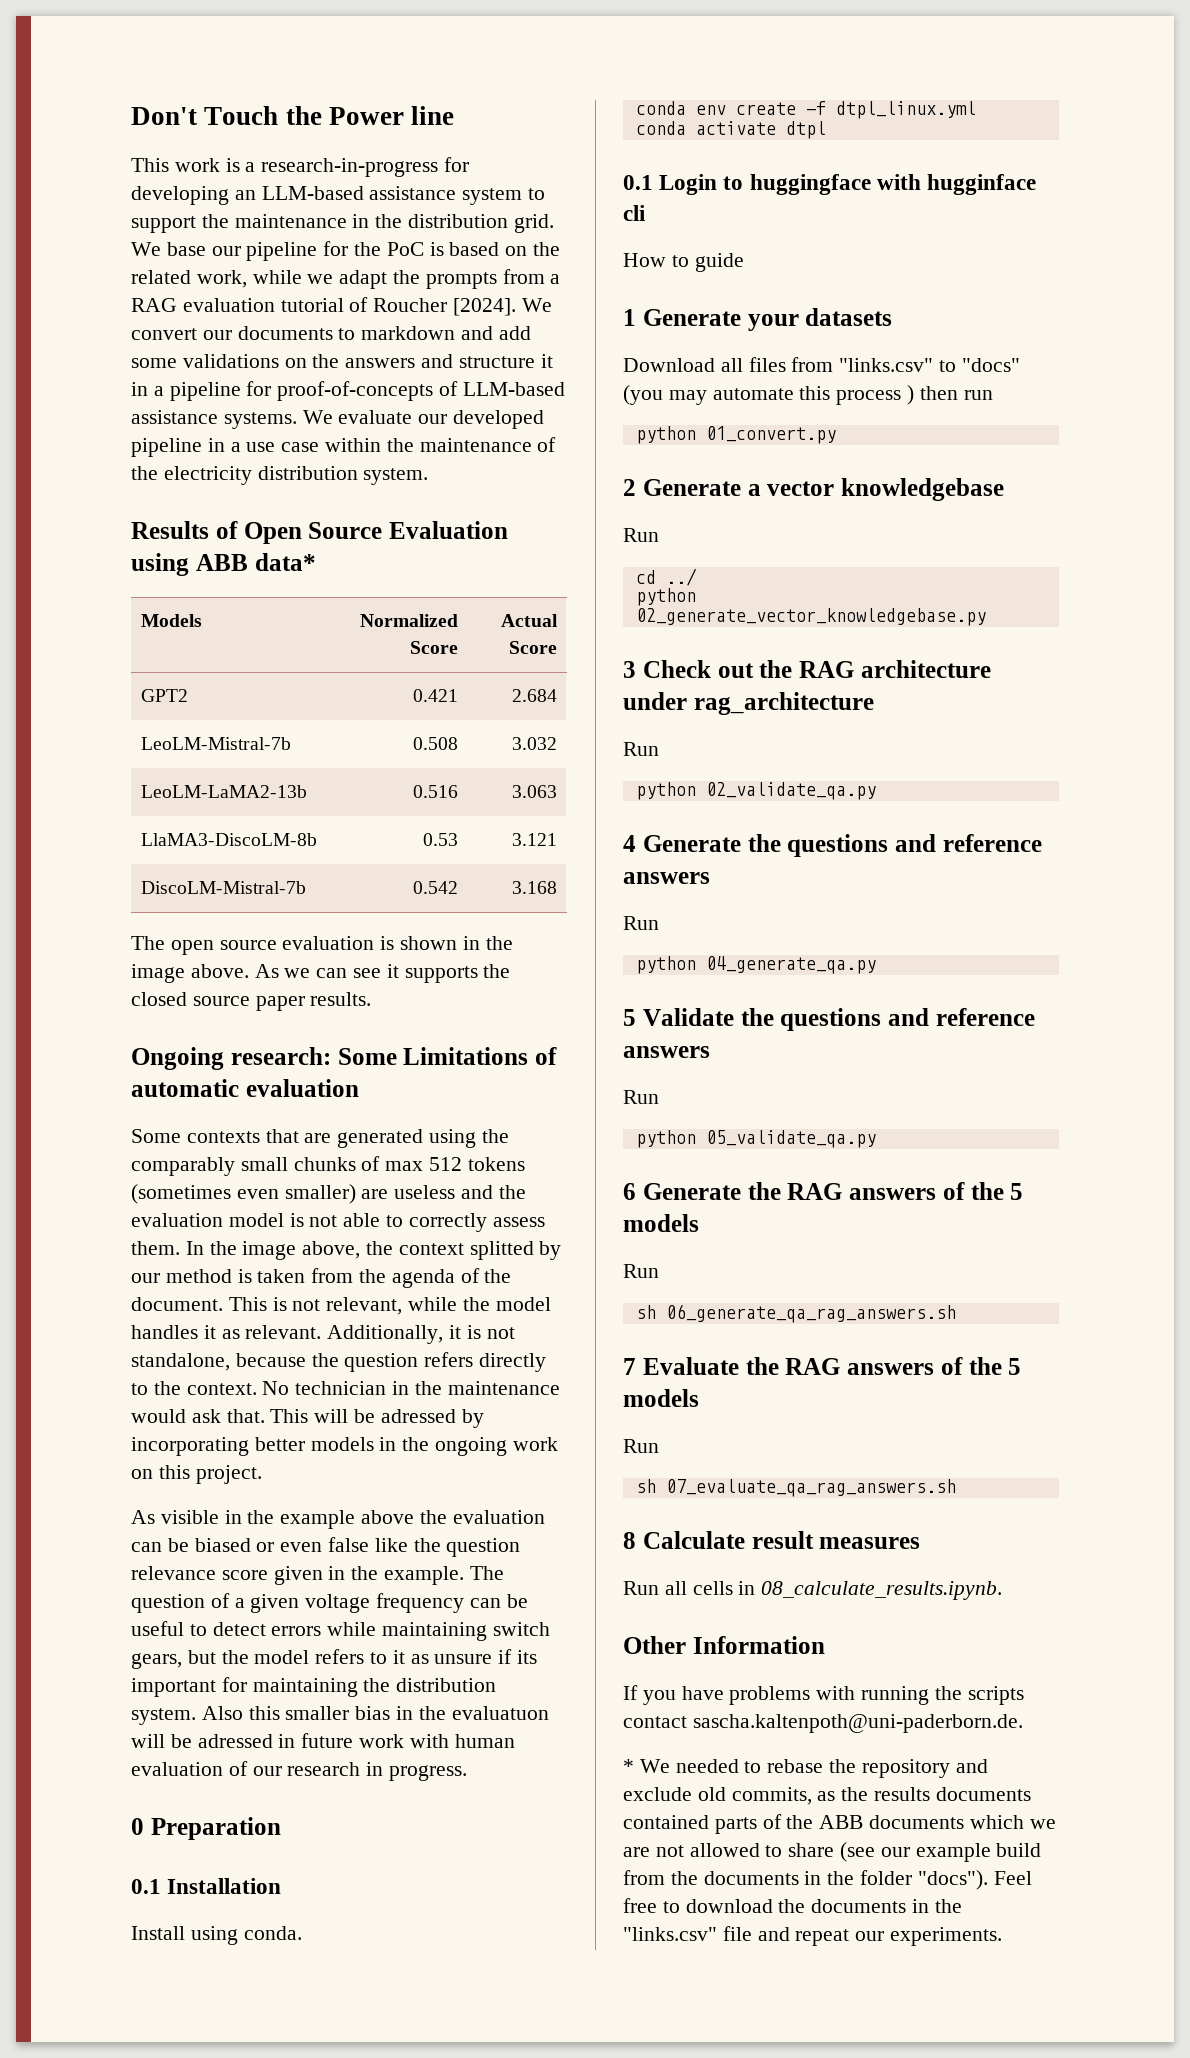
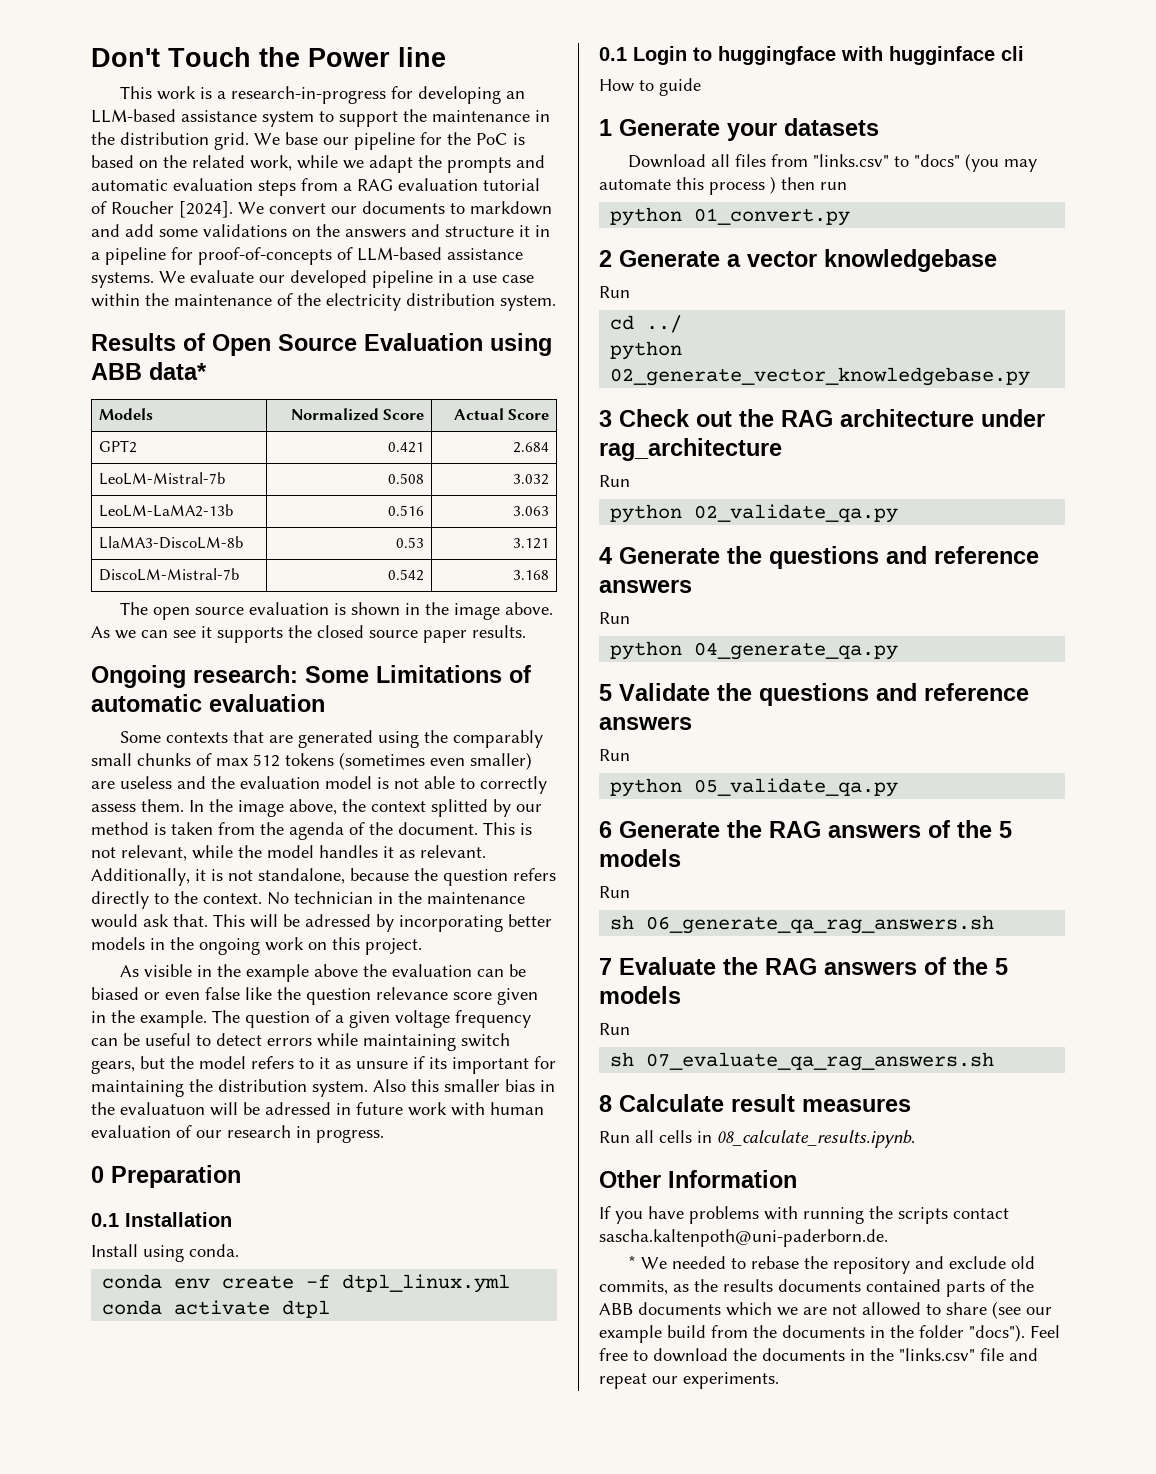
- We base our pipeline for the PoC is based on the related work, while we adapt the prompts from a RAG evaluation tutorial of Roucher [2024].
+ We base our pipeline for the PoC is based on the related work, while we adapt the prompts and automatic evaluation steps from a RAG evaluation tutorial of Roucher [2024].

